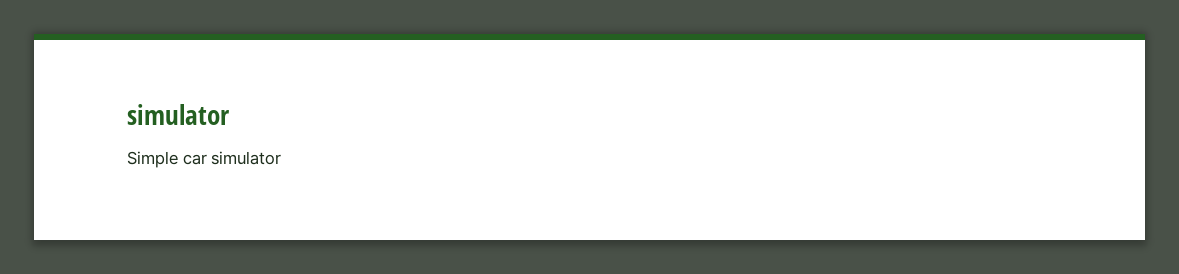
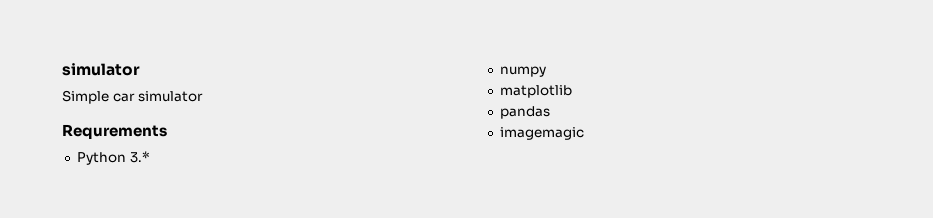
+ Requrements
+ Python 3.*
+ numpy
+ matplotlib
+ pandas
+ imagemagic

